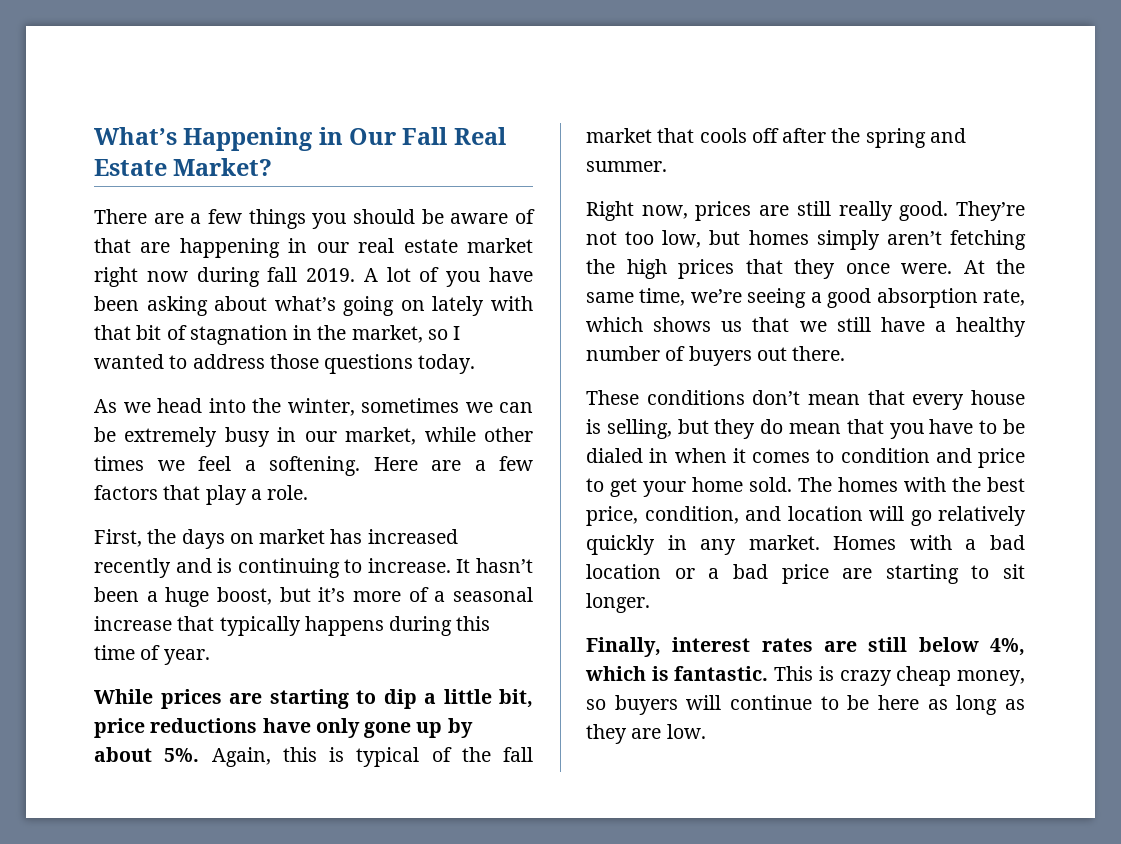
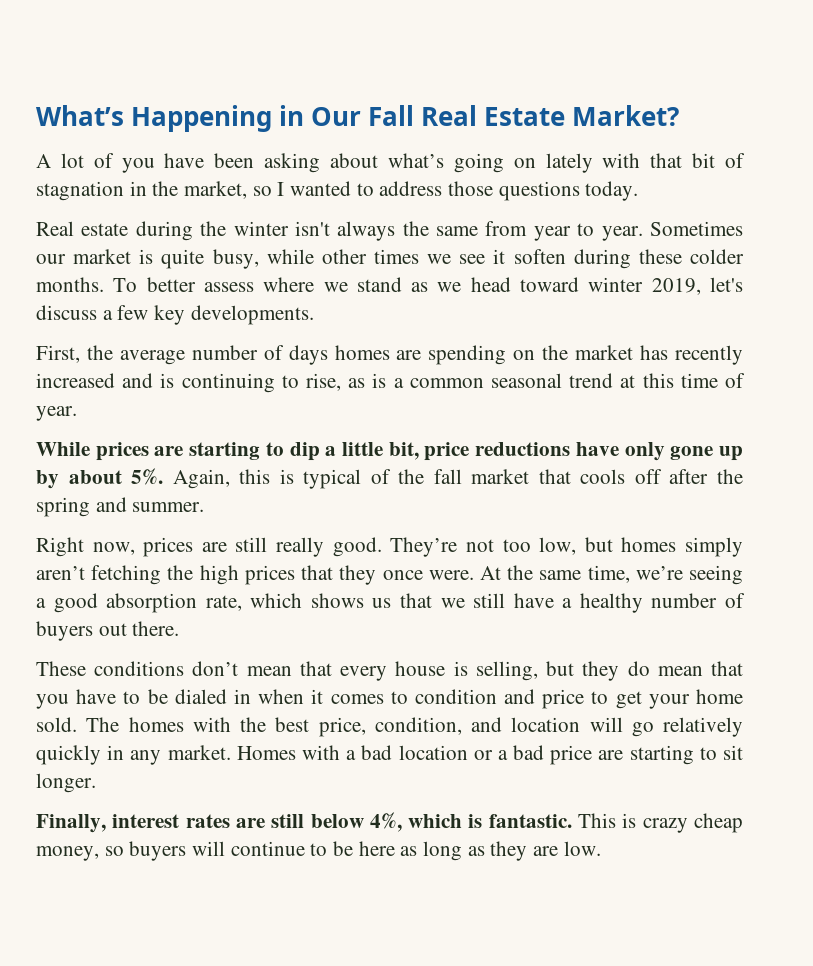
- There are a few things you should be aware of that are happening in our real estate market right now during fall 2019.
- As we head into the winter, sometimes we can be extremely busy in our market, while other times we feel a softening. Here are a few factors that play a role.
- First, the days on market has increased recently and is continuing to increase. It hasn’t been a huge boost, but it’s more of a seasonal increase that typically happens during this time of year.
+ Real estate during the winter isn't always the same from year to year. Sometimes our market is quite busy, while other times we see it soften during these colder months. To better assess where we stand as we head toward winter 2019, let's discuss a few key developments.
+ First, the average number of days homes are spending on the market has recently increased and is continuing to rise, as is a common seasonal trend at this time of year.

